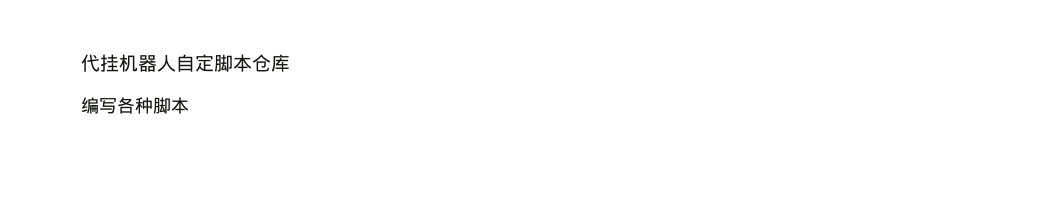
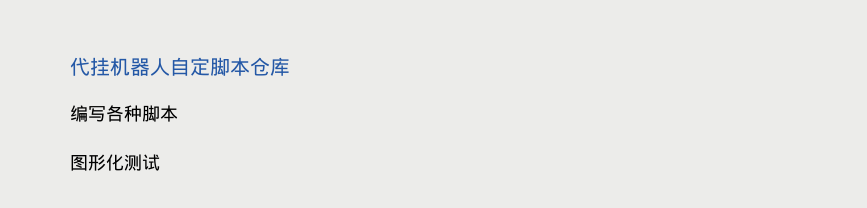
+ 图形化测试

